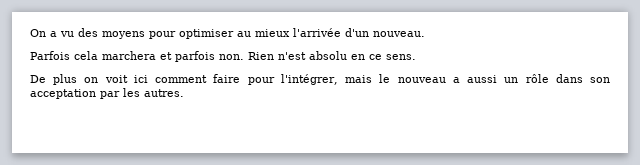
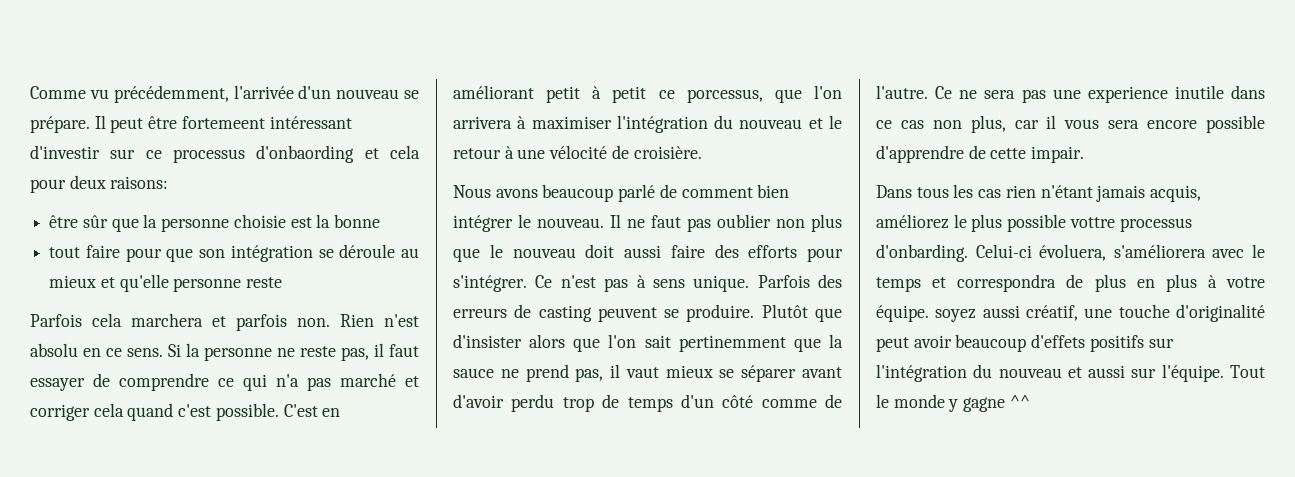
- On a vu des moyens pour optimiser au mieux l'arrivée d'un nouveau.
+ Comme vu précédemment, l'arrivée d'un nouveau se prépare. Il peut être fortemeent intéressant d'investir sur ce processus d'onbaording et cela pour deux raisons:
+ être sûr que la personne choisie est la bonne
+ tout faire pour que son intégration se déroule au mieux et qu'elle personne reste
- Rien n'est absolu en ce sens.
- De plus on voit ici comment faire pour l'intégrer, mais le nouveau a aussi un rôle dans son acceptation par les autres.
+ Rien n'est absolu en ce sens. Si la personne ne reste pas, il faut essayer de comprendre ce qui n'a pas marché et corriger cela quand c'est possible. C'est en améliorant petit à petit ce porcessus, que l'on arrivera à maximiser l'intégration du nouveau et le retour à une vélocité de croisière.
+ Nous avons beaucoup parlé de comment bien intégrer le nouveau. Il ne faut pas oublier non plus que le nouveau doit aussi faire des efforts pour s'intégrer. Ce n'est pas à sens unique. Parfois des erreurs de casting peuvent se produire. Plutôt que d'insister alors que l'on sait pertinemment que la sauce ne prend pas, il vaut mieux se séparer avant d'avoir perdu trop de temps d'un côté comme de l'autre. Ce ne sera pas une experience inutile dans ce cas non plus, car il vous sera encore possible d'apprendre de cette impair.
+ Dans tous les cas rien n'étant jamais acquis, améliorez le plus possible vottre processus d'onbarding. Celui-ci évoluera, s'améliorera avec le temps et correspondra de plus en plus à votre équipe. soyez aussi créatif, une touche d'originalité peut avoir beaucoup d'effets positifs sur l'intégration du nouveau et aussi sur l'équipe. Tout le monde y gagne ^^

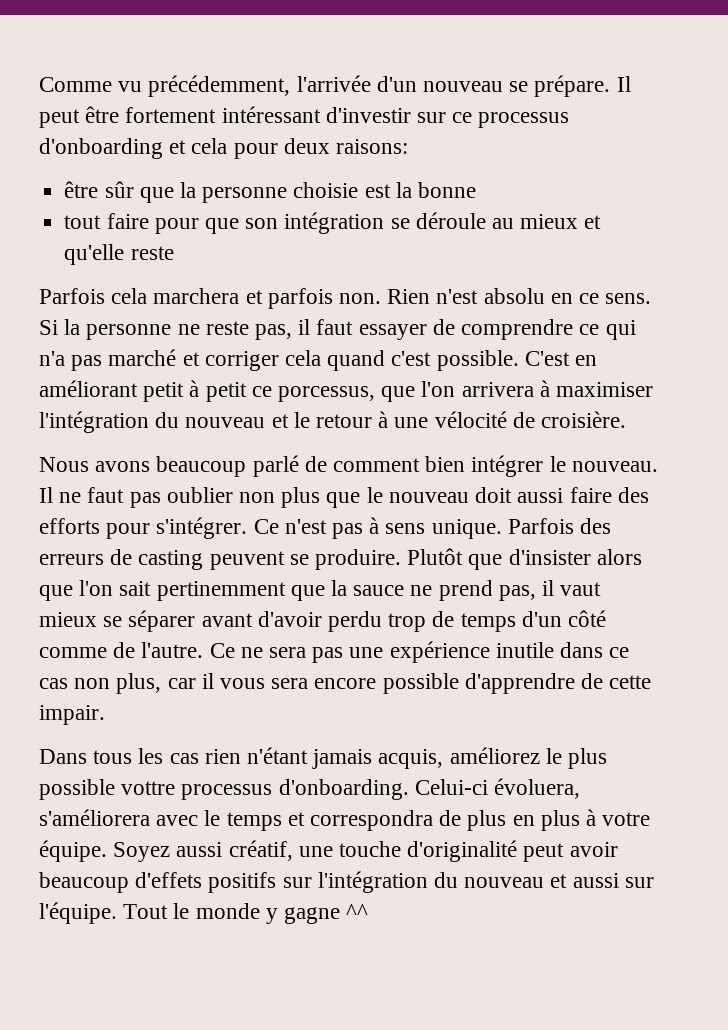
- Il peut être fortemeent intéressant d'investir sur ce processus d'onbaording et cela pour deux raisons:
+ Il peut être fortement intéressant d'investir sur ce processus d'onboarding et cela pour deux raisons:
- tout faire pour que son intégration se déroule au mieux et qu'elle personne reste
+ tout faire pour que son intégration se déroule au mieux et qu'elle reste
- Ce ne sera pas une experience inutile dans ce cas non plus, car il vous sera encore possible d'apprendre de cette impair.
+ Ce ne sera pas une expérience inutile dans ce cas non plus, car il vous sera encore possible d'apprendre de cette impair.
- Dans tous les cas rien n'étant jamais acquis, améliorez le plus possible vottre processus d'onbarding.
+ Dans tous les cas rien n'étant jamais acquis, améliorez le plus possible vottre processus d'onboarding.
- Celui-ci évoluera, s'améliorera avec le temps et correspondra de plus en plus à votre équipe. soyez aussi créatif, une touche d'originalité peut avoir beaucoup d'effets positifs sur l'intégration du nouveau et aussi sur l'équipe.
+ Celui-ci évoluera, s'améliorera avec le temps et correspondra de plus en plus à votre équipe. Soyez aussi créatif, une touche d'originalité peut avoir beaucoup d'effets positifs sur l'intégration du nouveau et aussi sur l'équipe.

